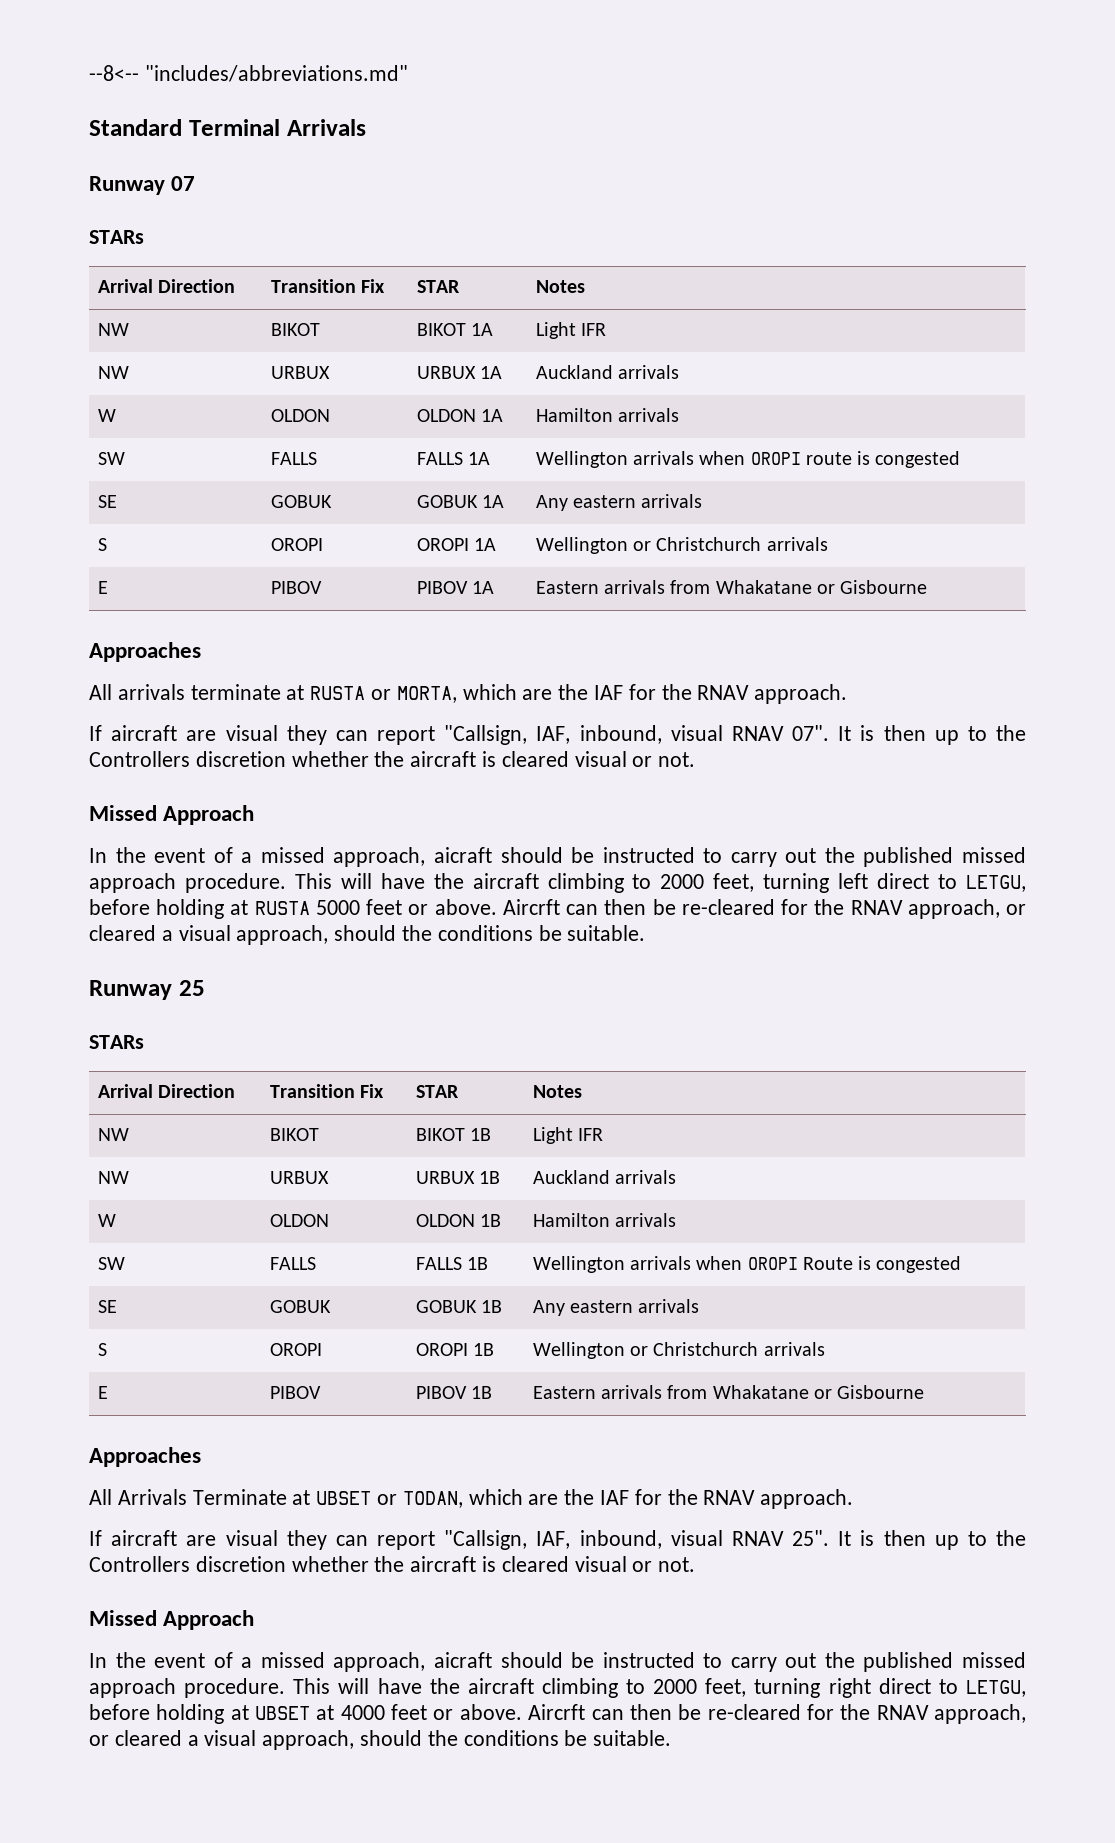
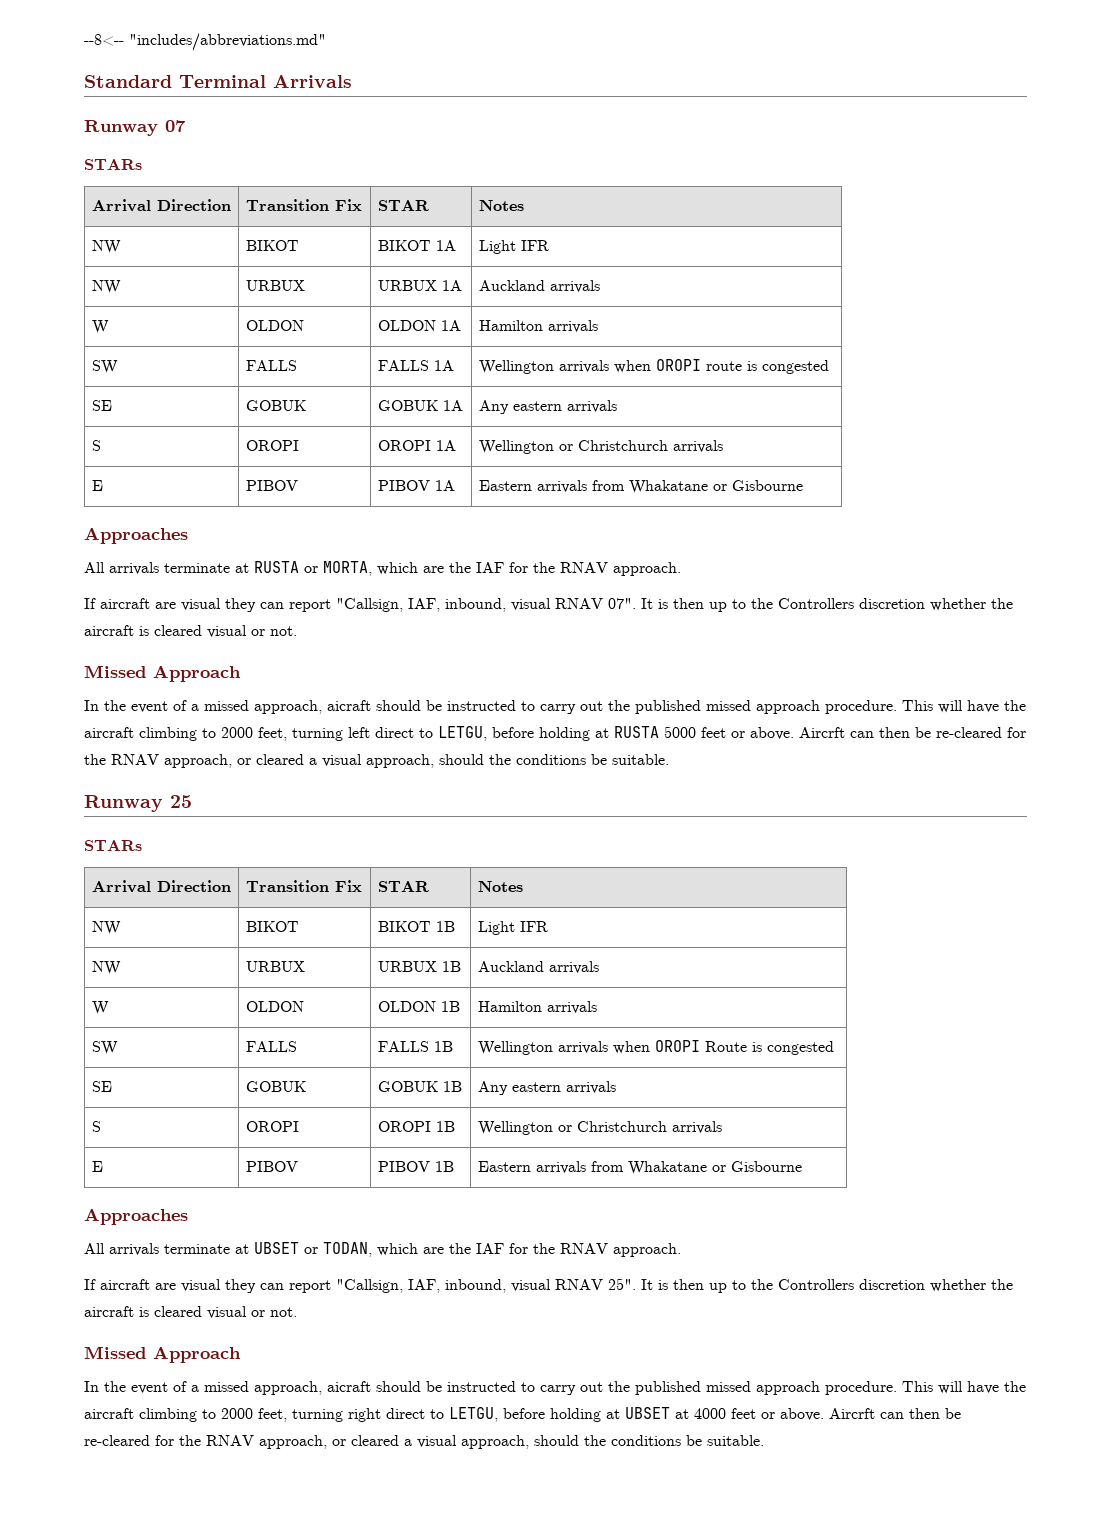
- All Arrivals Terminate at UBSET or TODAN, which are the IAF for the RNAV approach.
+ All arrivals terminate at UBSET or TODAN, which are the IAF for the RNAV approach.

